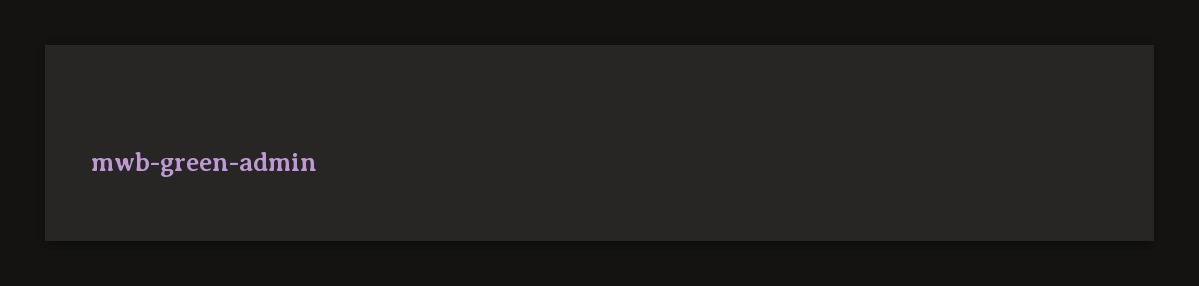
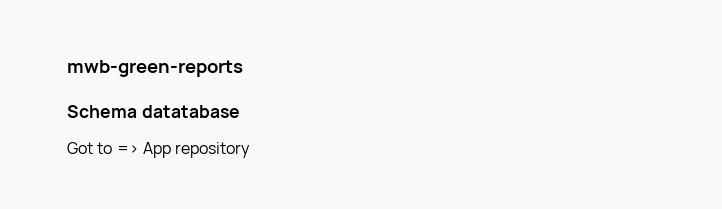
- mwb-green-admin
+ mwb-green-reports
+ Schema datatabase
+ Got to => App repository

